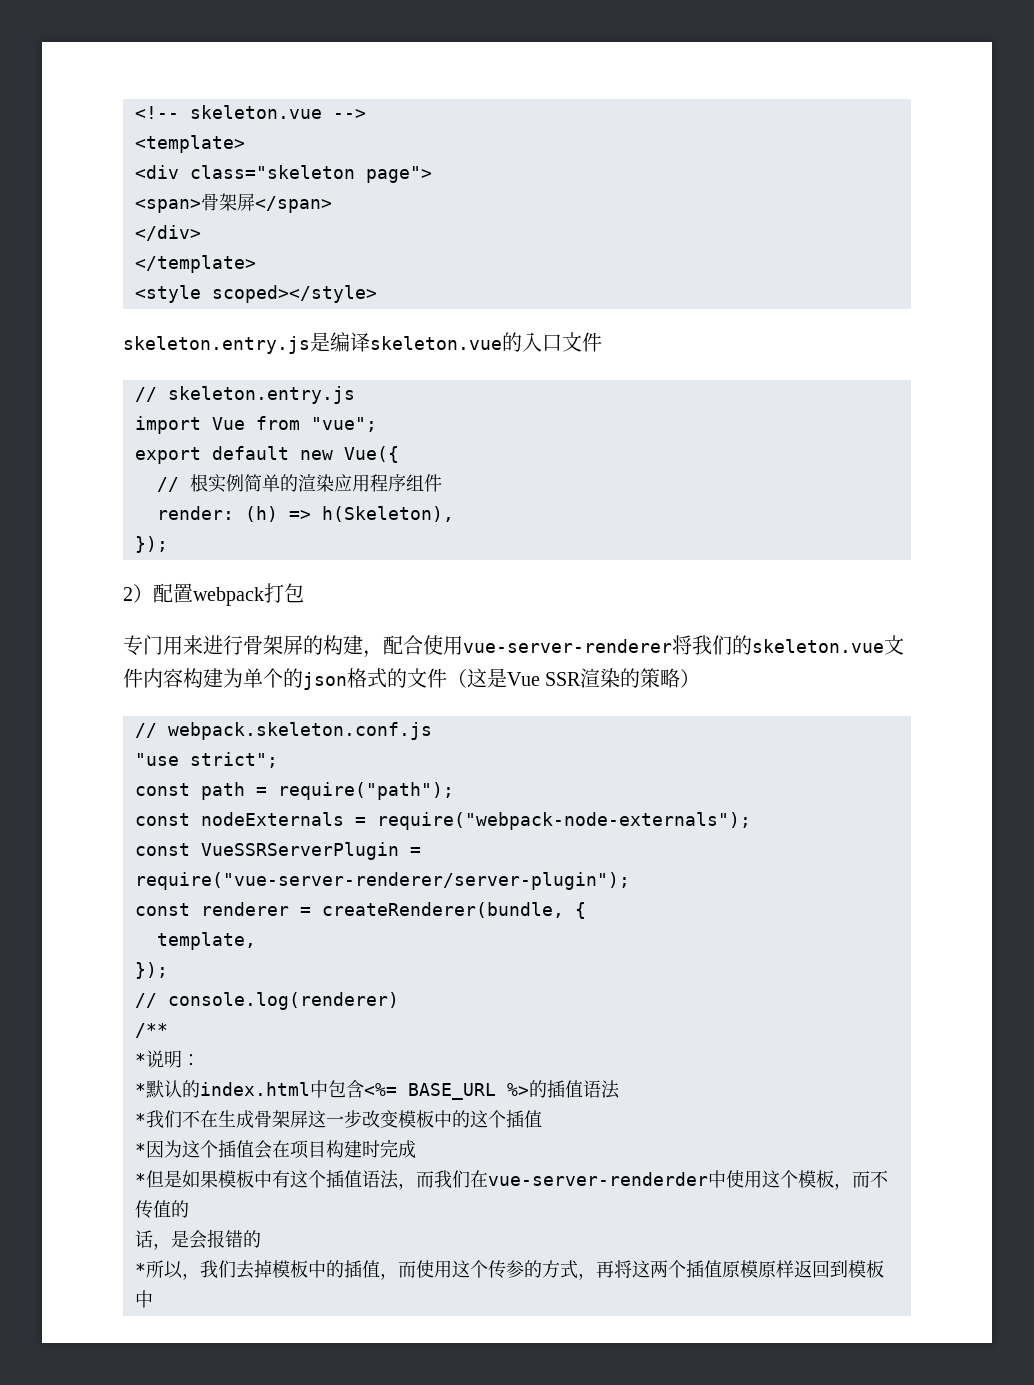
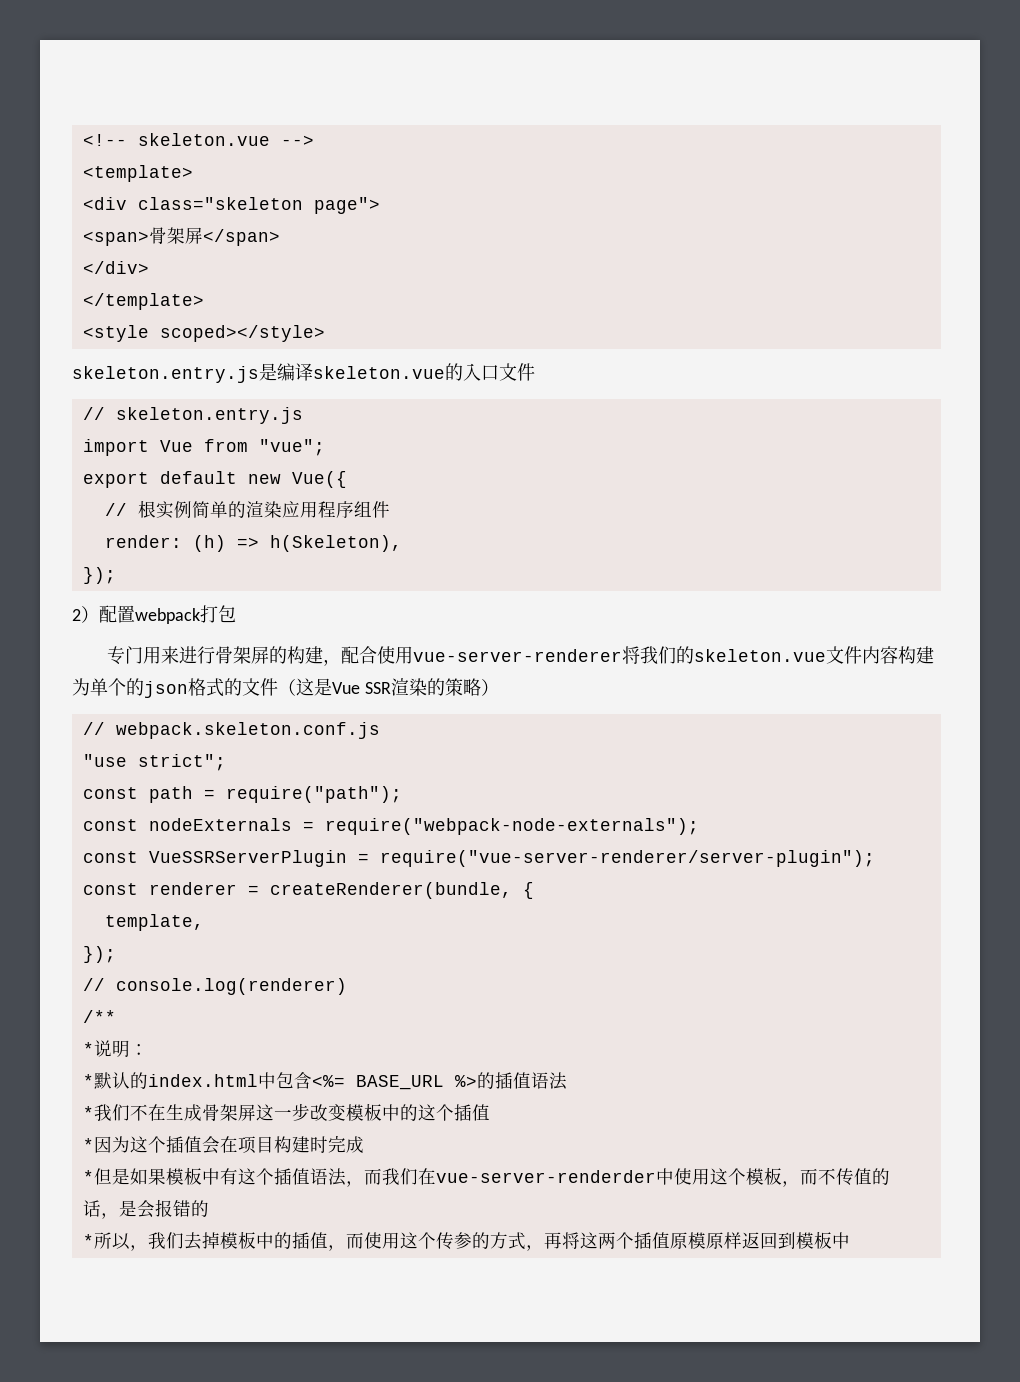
- <span>⻣架屏</span>
+ <span>骨架屏</span>
- 专⻔用来进行⻣架屏的构建，配合使用vue-server-renderer将我们的skeleton.vue文件内容构建为单个的json格式的文件（这是Vue SSR渲染的策略）
+ 专⻔用来进行骨架屏的构建，配合使用vue-server-renderer将我们的skeleton.vue文件内容构建为单个的json格式的文件（这是Vue SSR渲染的策略）
- *我们不在生成⻣架屏这一步改变模板中的这个插值
+ *我们不在生成骨架屏这一步改变模板中的这个插值

